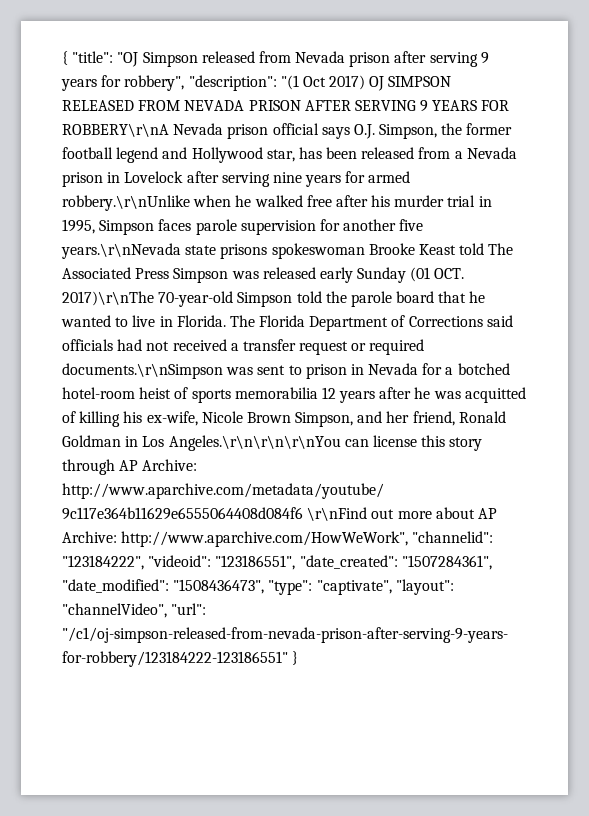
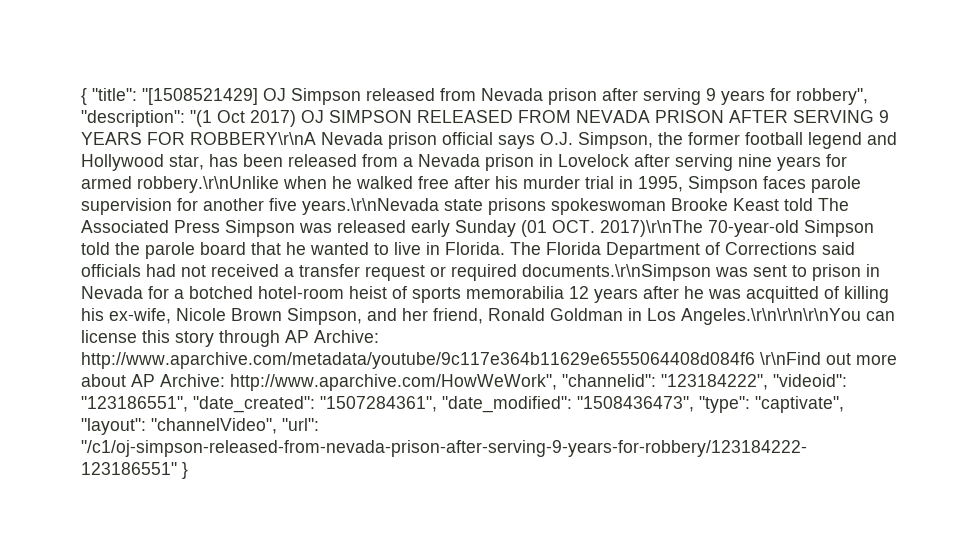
- "OJ Simpson released from Nevada prison after serving 9 years for robbery", "description":
+ "[1508521429] OJ Simpson released from Nevada prison after serving 9 years for robbery", "description":

